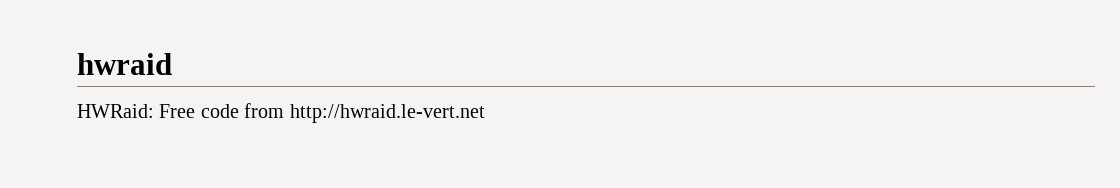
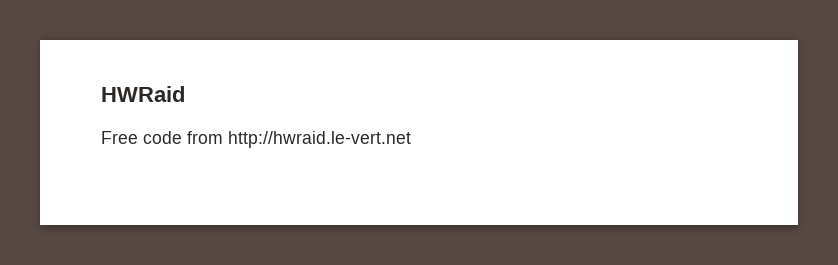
- hwraid
- HWRaid: Free code from http://hwraid.le-vert.net
+ HWRaid
+ Free code from http://hwraid.le-vert.net

